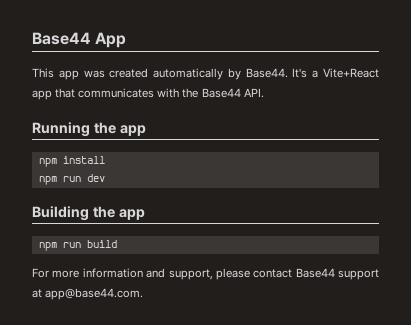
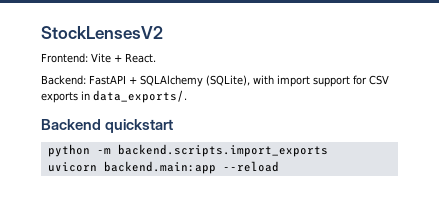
- Base44 App
- This app was created automatically by Base44. It's a Vite+React app that communicates with the Base44 API.
- Running the app
- npm install
- npm run dev
- Building the app
- npm run build
- For more information and support, please contact Base44 support at app@base44.com.
+ StockLensesV2
+ Frontend: Vite + React.
+ Backend: FastAPI + SQLAlchemy (SQLite), with import support for CSV exports in data_exports/.
+ Backend quickstart
+ python -m backend.scripts.import_exports
+ uvicorn backend.main:app --reload

